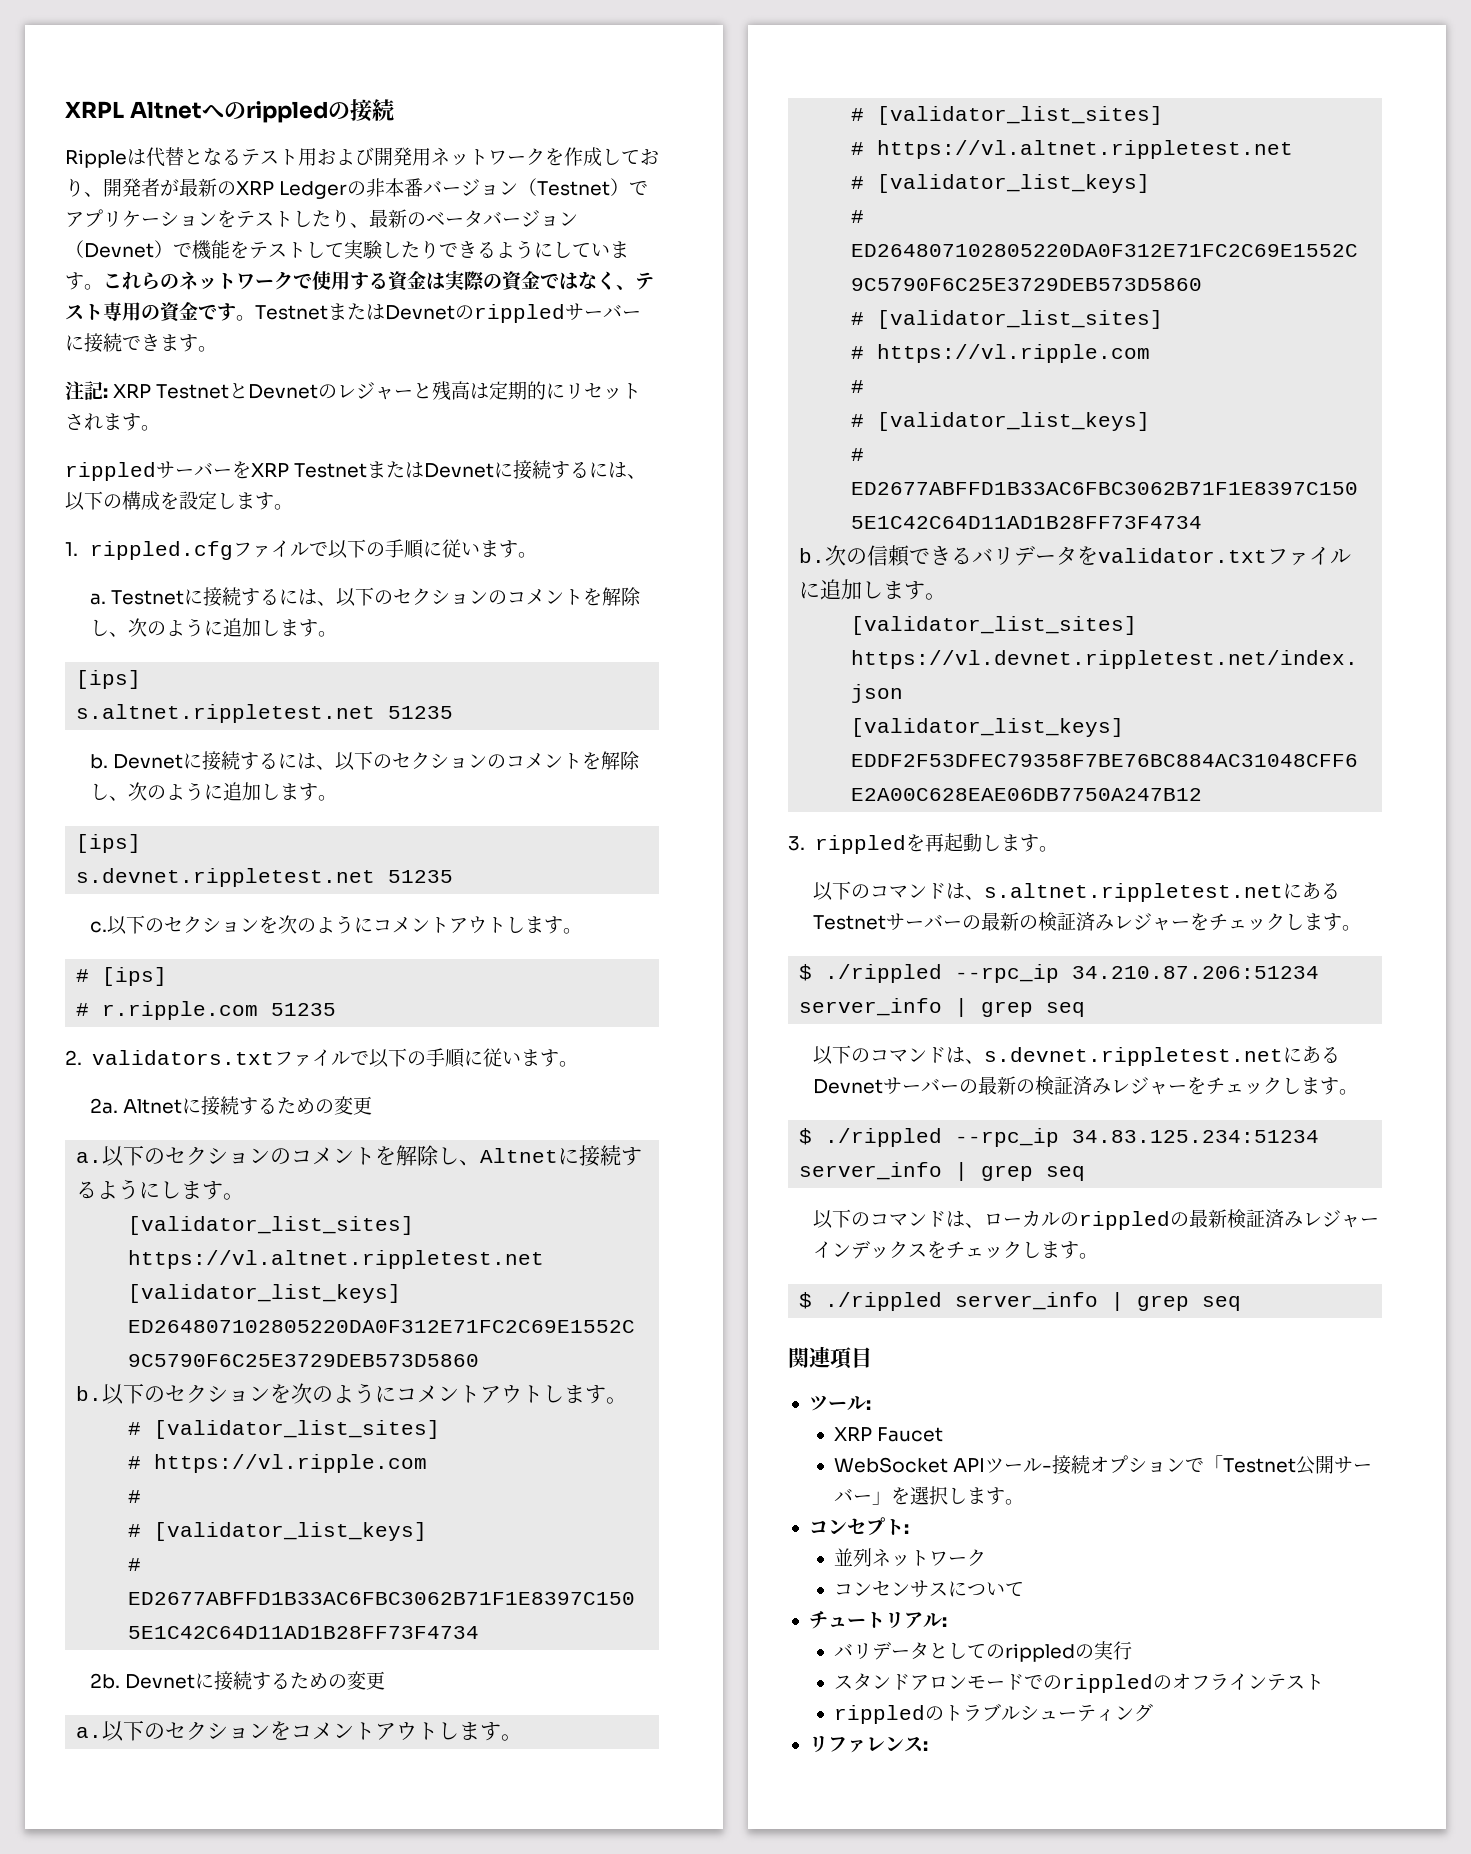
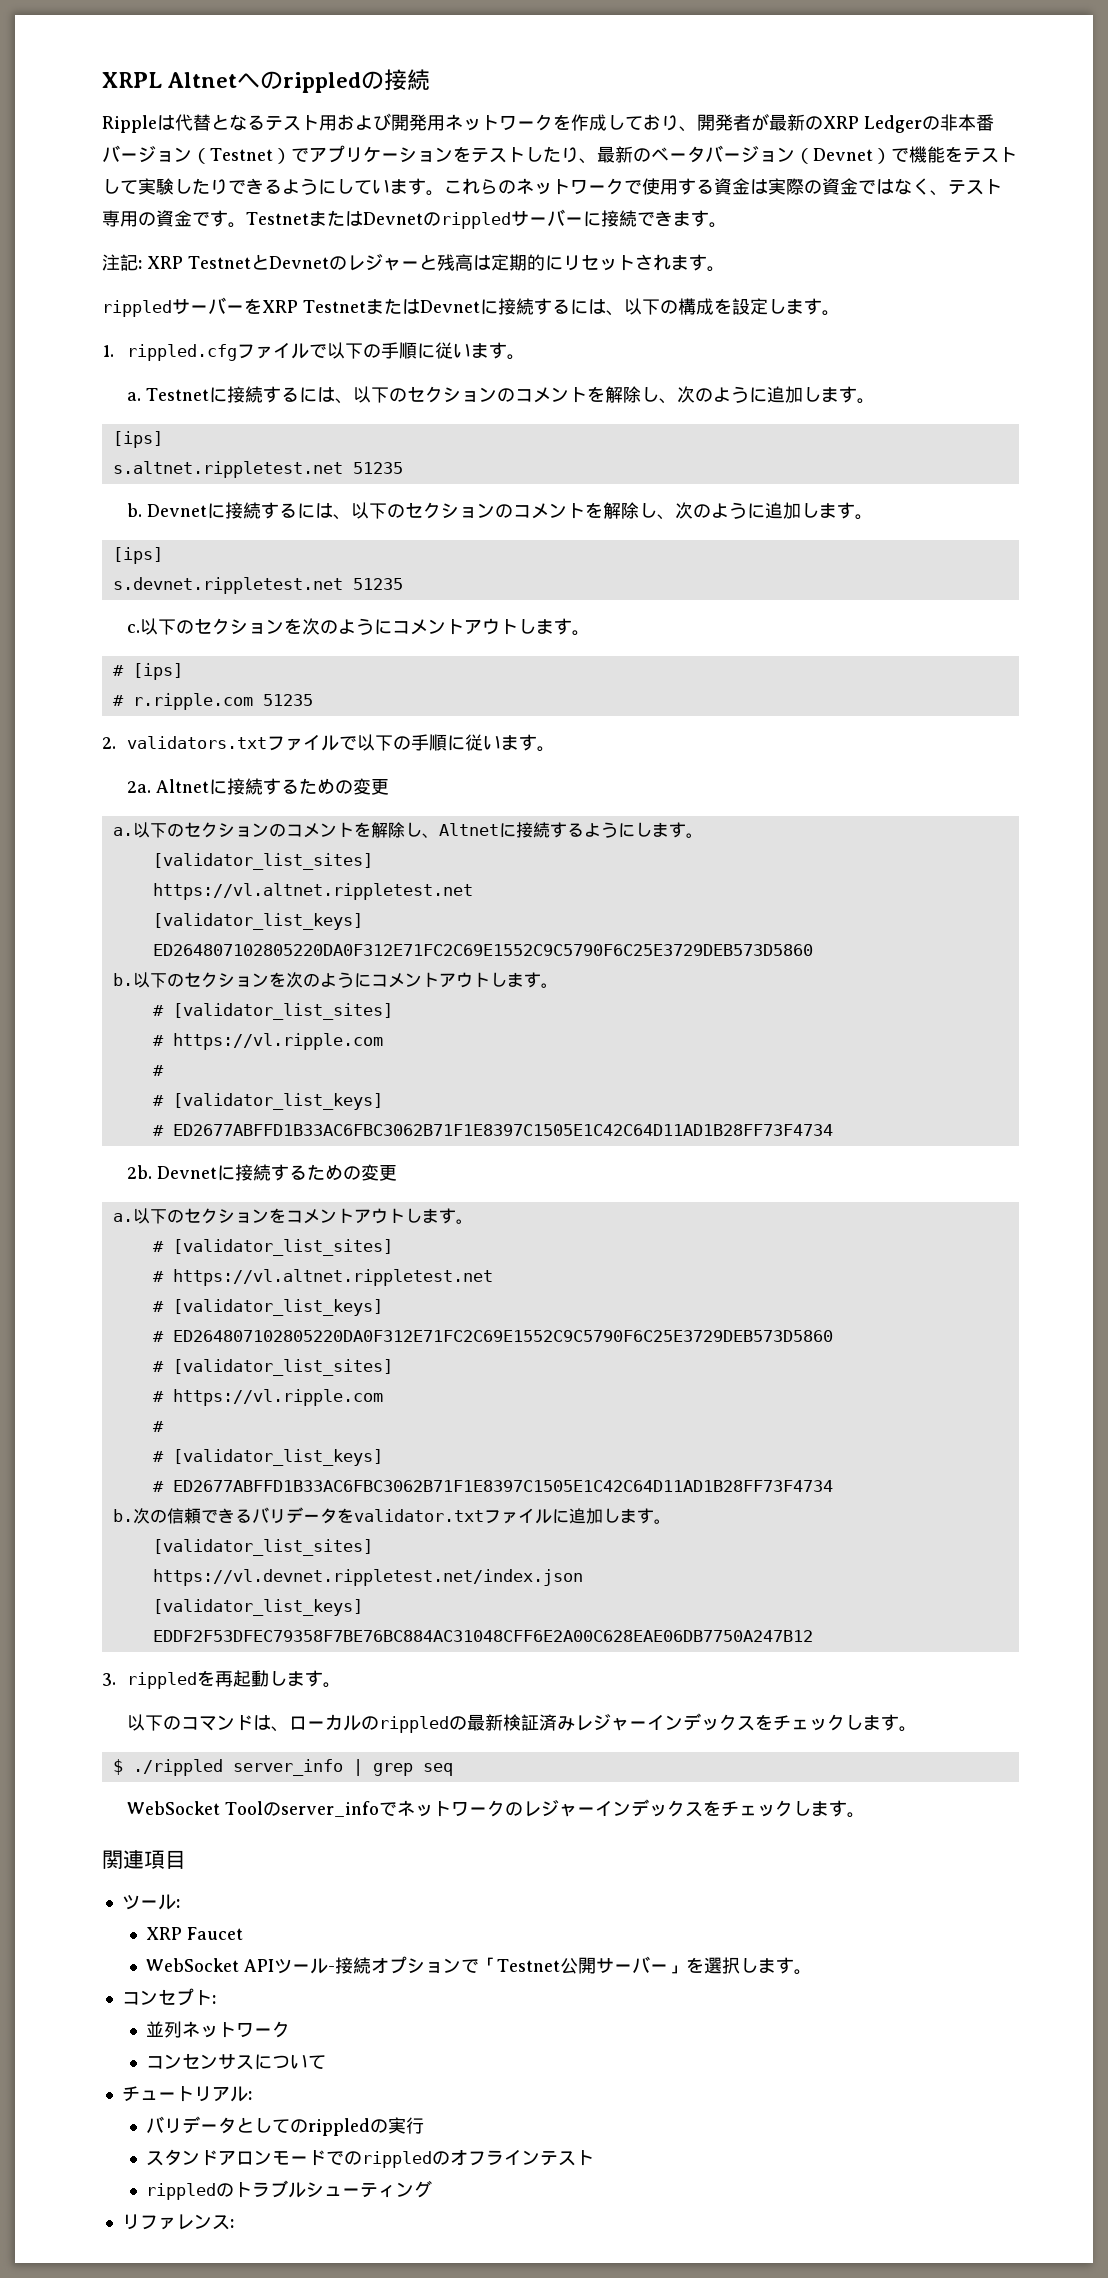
- 以下のコマンドは、s.altnet.rippletest.netにあるTestnetサーバーの最新の検証済みレジャーをチェックします。
- $ ./rippled --rpc_ip 34.210.87.206:51234 server_info | grep seq
- 以下のコマンドは、s.devnet.rippletest.netにあるDevnetサーバーの最新の検証済みレジャーをチェックします。
- $ ./rippled --rpc_ip 34.83.125.234:51234 server_info | grep seq
+ WebSocket Toolのserver_infoでネットワークのレジャーインデックスをチェックします。

